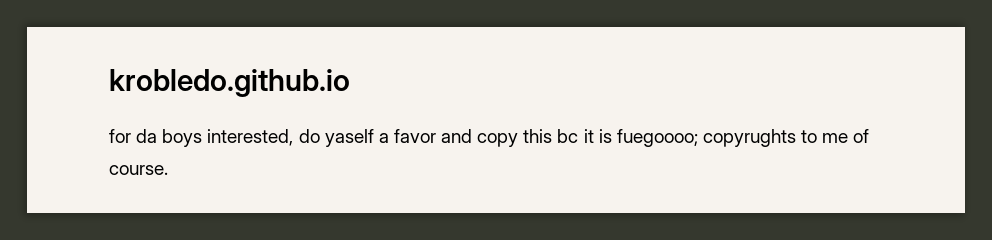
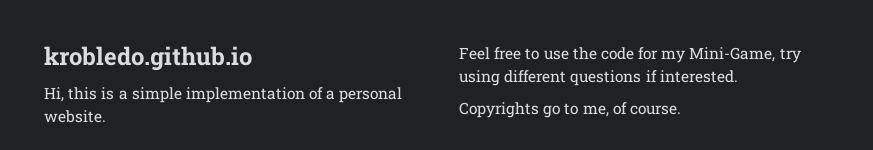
- for da boys interested, do yaself a favor and copy this bc it is fuegoooo; copyrughts to me of course.
+ Hi, this is a simple implementation of a personal website.
+ Feel free to use the code for my Mini-Game, try using different questions if interested.
+ Copyrights go to me, of course.

